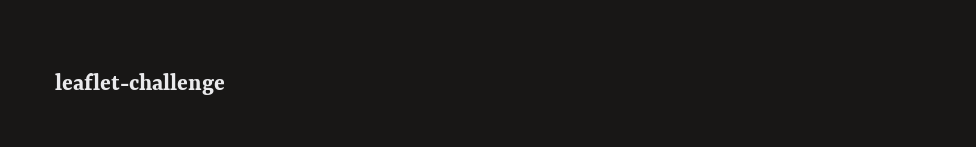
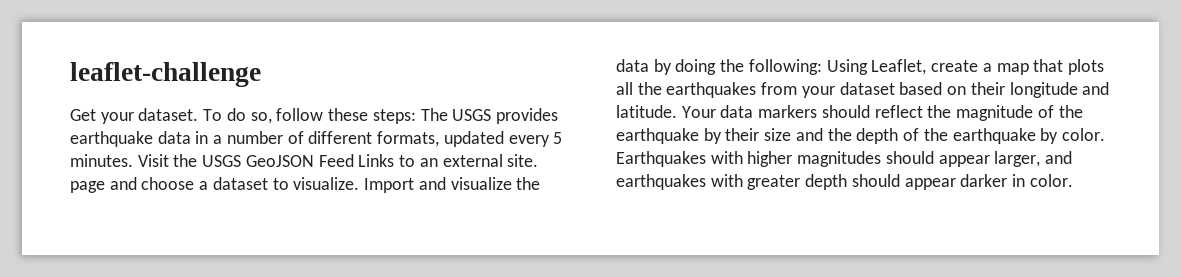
+ Get your dataset. To do so, follow these steps: The USGS provides earthquake data in a number of different formats, updated every 5 minutes. Visit the USGS GeoJSON Feed Links to an external site. page and choose a dataset to visualize. Import and visualize the data by doing the following: Using Leaflet, create a map that plots all the earthquakes from your dataset based on their longitude and latitude. Your data markers should reflect the magnitude of the earthquake by their size and the depth of the earthquake by color. Earthquakes with higher magnitudes should appear larger, and earthquakes with greater depth should appear darker in color.

